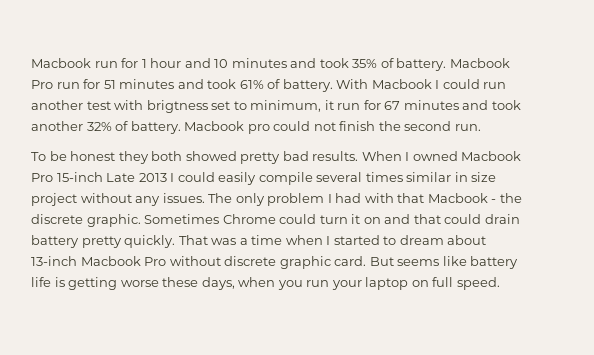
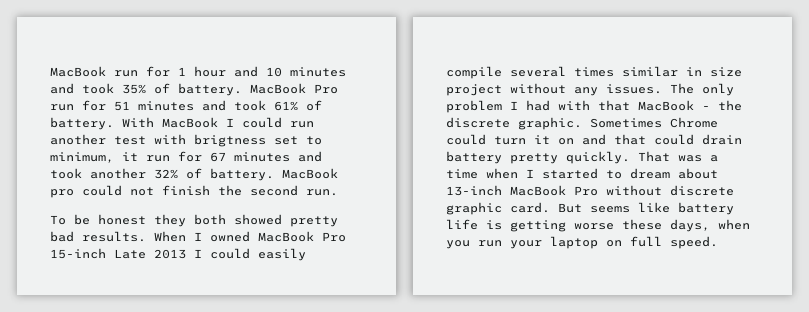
- Macbook run for 1 hour and 10 minutes and took 35% of battery.
+ MacBook run for 1 hour and 10 minutes and took 35% of battery.
- Macbook Pro run for 51 minutes and took 61% of battery.
+ MacBook Pro run for 51 minutes and took 61% of battery.
- With Macbook I could run another test with brigtness set to minimum, it run for 67 minutes and took another 32% of battery.
+ With MacBook I could run another test with brigtness set to minimum, it run for 67 minutes and took another 32% of battery.
- Macbook pro could not finish the second run.
+ MacBook pro could not finish the second run.
- When I owned Macbook Pro 15-inch Late 2013 I could easily compile several times similar in size project without any issues.
+ When I owned MacBook Pro 15-inch Late 2013 I could easily compile several times similar in size project without any issues.
- The only problem I had with that Macbook - the discrete graphic.
+ The only problem I had with that MacBook - the discrete graphic.
- That was a time when I started to dream about 13-inch Macbook Pro without discrete graphic card.
+ That was a time when I started to dream about 13-inch MacBook Pro without discrete graphic card.

